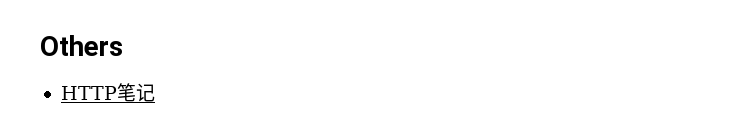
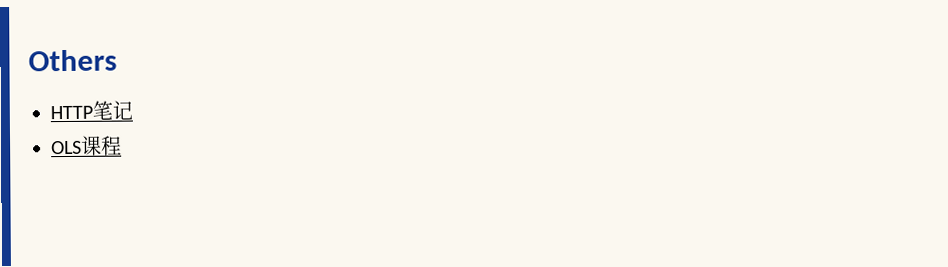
+ OLS课程

